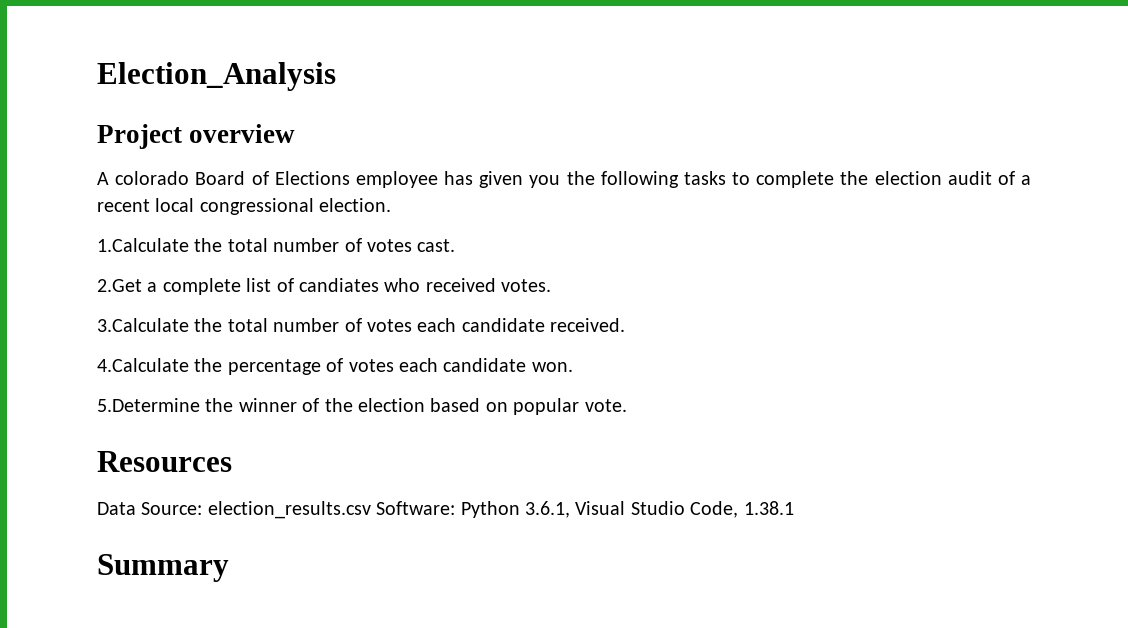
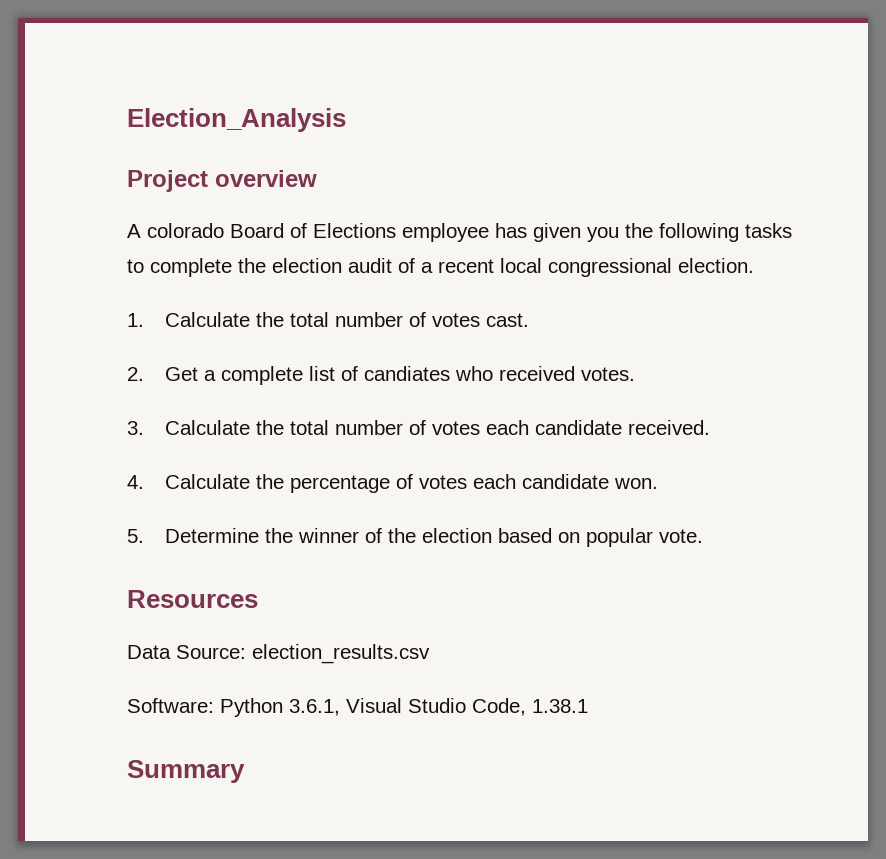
- 1.Calculate the total number of votes cast.
+ 1. Calculate the total number of votes cast.
- 2.Get a complete list of candiates who received votes.
+ 2. Get a complete list of candiates who received votes.
- 3.Calculate the total number of votes each candidate received.
+ 3. Calculate the total number of votes each candidate received.
- 4.Calculate the percentage of votes each candidate won.
+ 4. Calculate the percentage of votes each candidate won.
- 5.Determine the winner of the election based on popular vote.
+ 5. Determine the winner of the election based on popular vote.
- Data Source: election_results.csv Software: Python 3.6.1, Visual Studio Code, 1.38.1
+ Data Source: election_results.csv
+ Software: Python 3.6.1, Visual Studio Code, 1.38.1

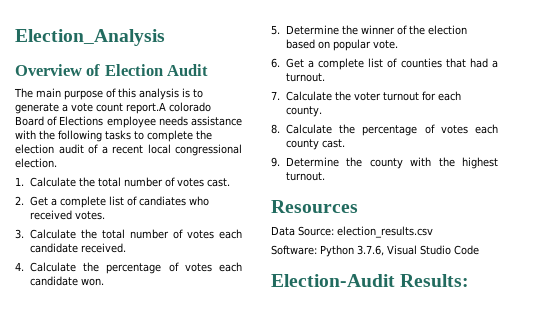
- Project overview
- A colorado Board of Elections employee has given you the following tasks to complete the election audit of a recent local congressional election.
+ Overview of Election Audit
+ The main purpose of this analysis is to generate a vote count report.A colorado Board of Elections employee needs assistance with the following tasks to complete the election audit of a recent local congressional election.
+ 6. Get a complete list of counties that had a turnout.
+ 7. Calculate the voter turnout for each county.
+ 8. Calculate the percentage of votes each county cast.
+ 9. Determine the county with the highest turnout.
- Software: Python 3.6.1, Visual Studio Code, 1.38.1
- Summary
+ Software: Python 3.7.6, Visual Studio Code
+ Election-Audit Results:

